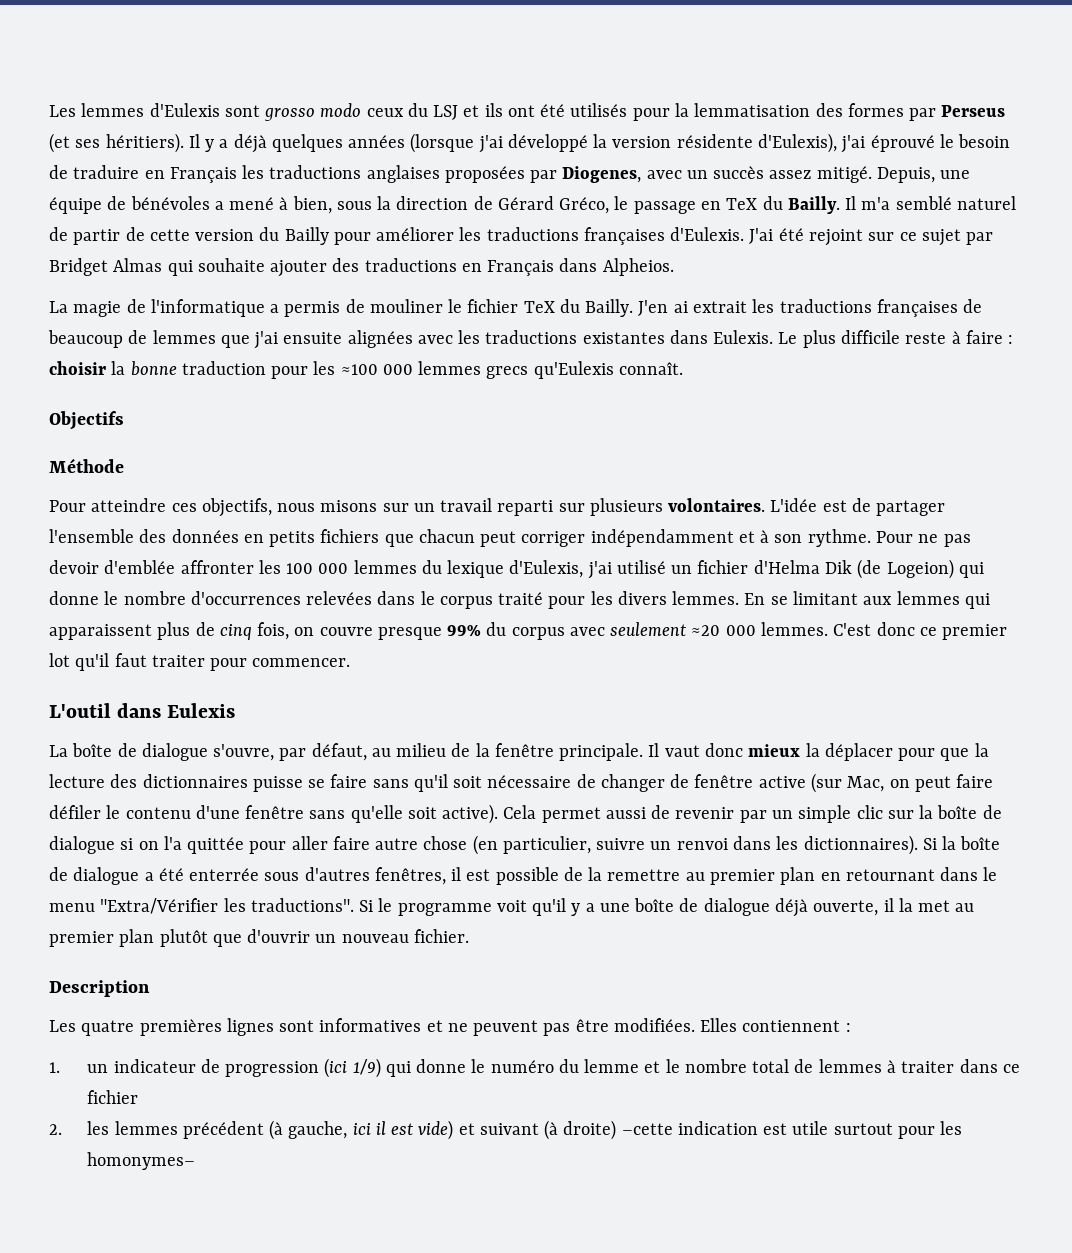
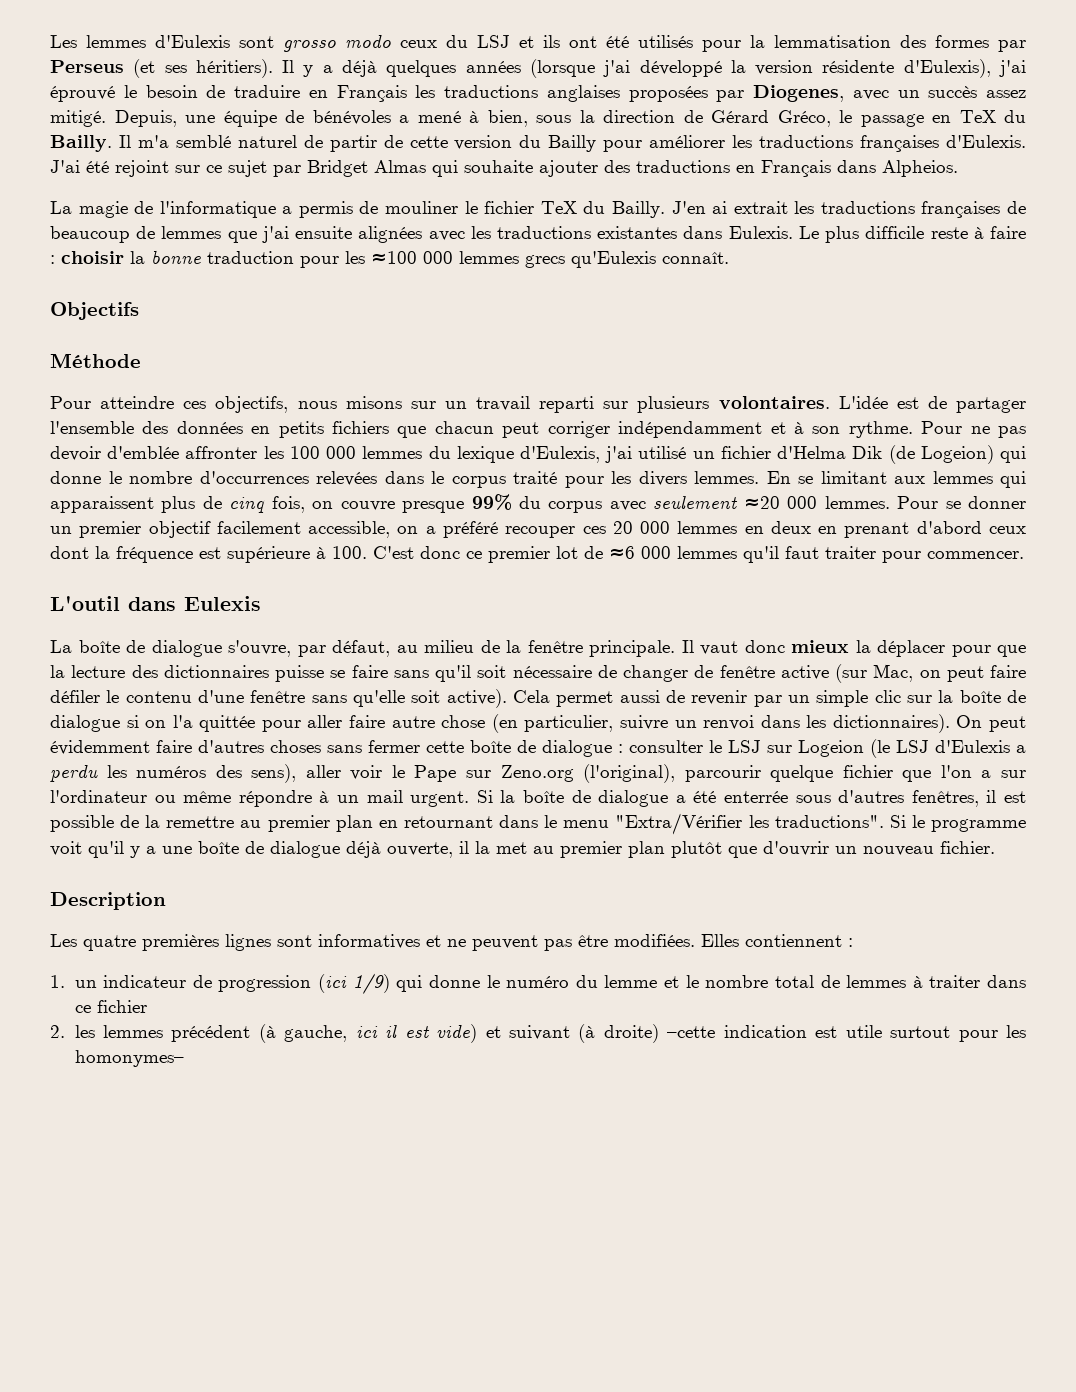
- C'est donc ce premier lot qu'il faut traiter pour commencer.
+ Pour se donner un premier objectif facilement accessible, on a préféré recouper ces 20 000 lemmes en deux en prenant d'abord ceux dont la fréquence est supérieure à 100. C'est donc ce premier lot de ≈6 000 lemmes qu'il faut traiter pour commencer.
+ On peut évidemment faire d'autres choses sans fermer cette boîte de dialogue : consulter le LSJ sur Logeion (le LSJ d'Eulexis a perdu les numéros des sens), aller voir le Pape sur Zeno.org (l'original), parcourir quelque fichier que l'on a sur l'ordinateur ou même répondre à un mail urgent.

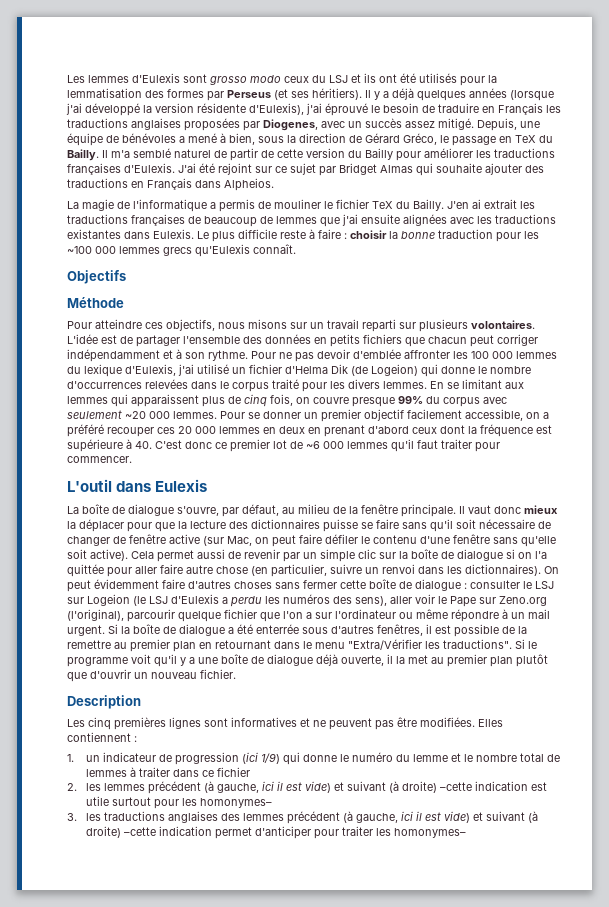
- Le plus difficile reste à faire : choisir la bonne traduction pour les ≈100 000 lemmes grecs qu'Eulexis connaît.
+ Le plus difficile reste à faire : choisir la bonne traduction pour les ~100 000 lemmes grecs qu'Eulexis connaît.
- En se limitant aux lemmes qui apparaissent plus de cinq fois, on couvre presque 99% du corpus avec seulement ≈20 000 lemmes.
+ En se limitant aux lemmes qui apparaissent plus de cinq fois, on couvre presque 99% du corpus avec seulement ~20 000 lemmes.
- Pour se donner un premier objectif facilement accessible, on a préféré recouper ces 20 000 lemmes en deux en prenant d'abord ceux dont la fréquence est supérieure à 100. C'est donc ce premier lot de ≈6 000 lemmes qu'il faut traiter pour commencer.
+ Pour se donner un premier objectif facilement accessible, on a préféré recouper ces 20 000 lemmes en deux en prenant d'abord ceux dont la fréquence est supérieure à 40. C'est donc ce premier lot de ~6 000 lemmes qu'il faut traiter pour commencer.
- Les quatre premières lignes sont informatives et ne peuvent pas être modifiées.
+ Les cinq premières lignes sont informatives et ne peuvent pas être modifiées.
+ 3. les traductions anglaises des lemmes précédent (à gauche, ici il est vide) et suivant (à droite) –cette indication permet d'anticiper pour traiter les homonymes–

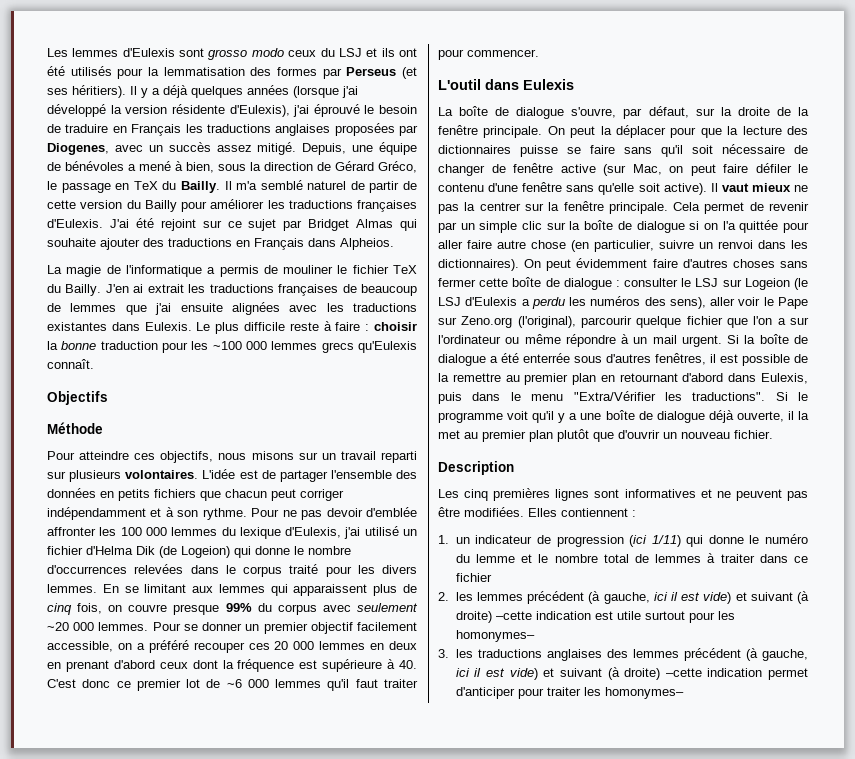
- La boîte de dialogue s'ouvre, par défaut, au milieu de la fenêtre principale.
+ La boîte de dialogue s'ouvre, par défaut, sur la droite de la fenêtre principale.
- Il vaut donc mieux la déplacer pour que la lecture des dictionnaires puisse se faire sans qu'il soit nécessaire de changer de fenêtre active (sur Mac, on peut faire défiler le contenu d'une fenêtre sans qu'elle soit active).
+ On peut la déplacer pour que la lecture des dictionnaires puisse se faire sans qu'il soit nécessaire de changer de fenêtre active (sur Mac, on peut faire défiler le contenu d'une fenêtre sans qu'elle soit active).
+ Il vaut mieux ne pas la centrer sur la fenêtre principale.
- Cela permet aussi de revenir par un simple clic sur la boîte de dialogue si on l'a quittée pour aller faire autre chose (en particulier, suivre un renvoi dans les dictionnaires).
+ Cela permet de revenir par un simple clic sur la boîte de dialogue si on l'a quittée pour aller faire autre chose (en particulier, suivre un renvoi dans les dictionnaires).
- Si la boîte de dialogue a été enterrée sous d'autres fenêtres, il est possible de la remettre au premier plan en retournant dans le menu "Extra/Vérifier les traductions".
+ Si la boîte de dialogue a été enterrée sous d'autres fenêtres, il est possible de la remettre au premier plan en retournant d'abord dans Eulexis, puis dans le menu "Extra/Vérifier les traductions".
- 1. un indicateur de progression (ici 1/9) qui donne le numéro du lemme et le nombre total de lemmes à traiter dans ce fichier
+ 1. un indicateur de progression (ici 1/11) qui donne le numéro du lemme et le nombre total de lemmes à traiter dans ce fichier

